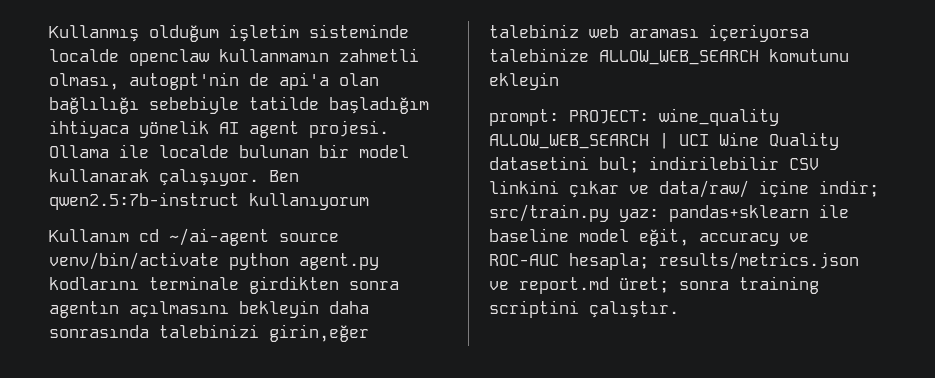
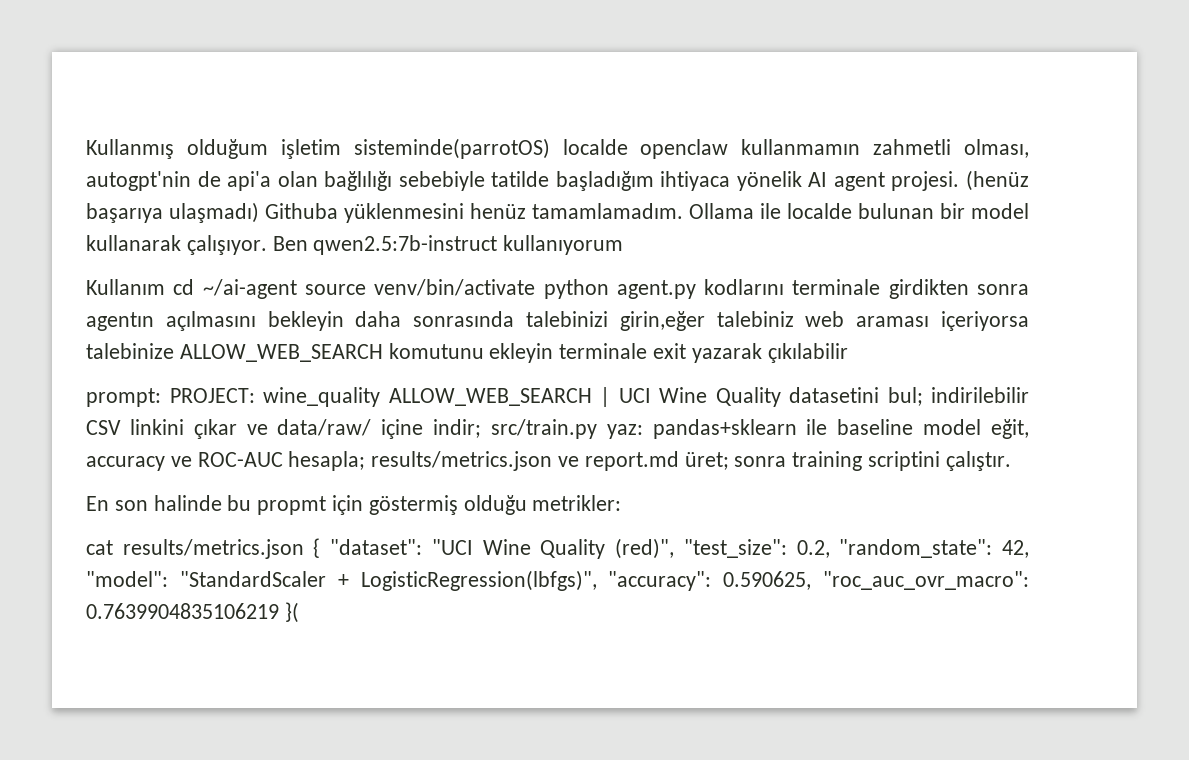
- Kullanmış olduğum işletim sisteminde localde openclaw kullanmamın zahmetli olması, autogpt'nin de api'a olan bağlılığı sebebiyle tatilde başladığım ihtiyaca yönelik AI agent projesi.
+ Kullanmış olduğum işletim sisteminde(parrotOS) localde openclaw kullanmamın zahmetli olması, autogpt'nin de api'a olan bağlılığı sebebiyle tatilde başladığım ihtiyaca yönelik AI agent projesi.
+ (henüz başarıya ulaşmadı) Githuba yüklenmesini henüz tamamlamadım.
- Kullanım cd ~/ai-agent source venv/bin/activate python agent.py kodlarını terminale girdikten sonra agentın açılmasını bekleyin daha sonrasında talebinizi girin,eğer talebiniz web araması içeriyorsa talebinize ALLOW_WEB_SEARCH komutunu ekleyin
+ Kullanım cd ~/ai-agent source venv/bin/activate python agent.py kodlarını terminale girdikten sonra agentın açılmasını bekleyin daha sonrasında talebinizi girin,eğer talebiniz web araması içeriyorsa talebinize ALLOW_WEB_SEARCH komutunu ekleyin terminale exit yazarak çıkılabilir
+ En son halinde bu propmt için göstermiş olduğu metrikler:
+ cat results/metrics.json { "dataset": "UCI Wine Quality (red)", "test_size": 0.2, "random_state": 42, "model": "StandardScaler + LogisticRegression(lbfgs)", "accuracy": 0.590625, "roc_auc_ovr_macro": 0.7639904835106219 }(

